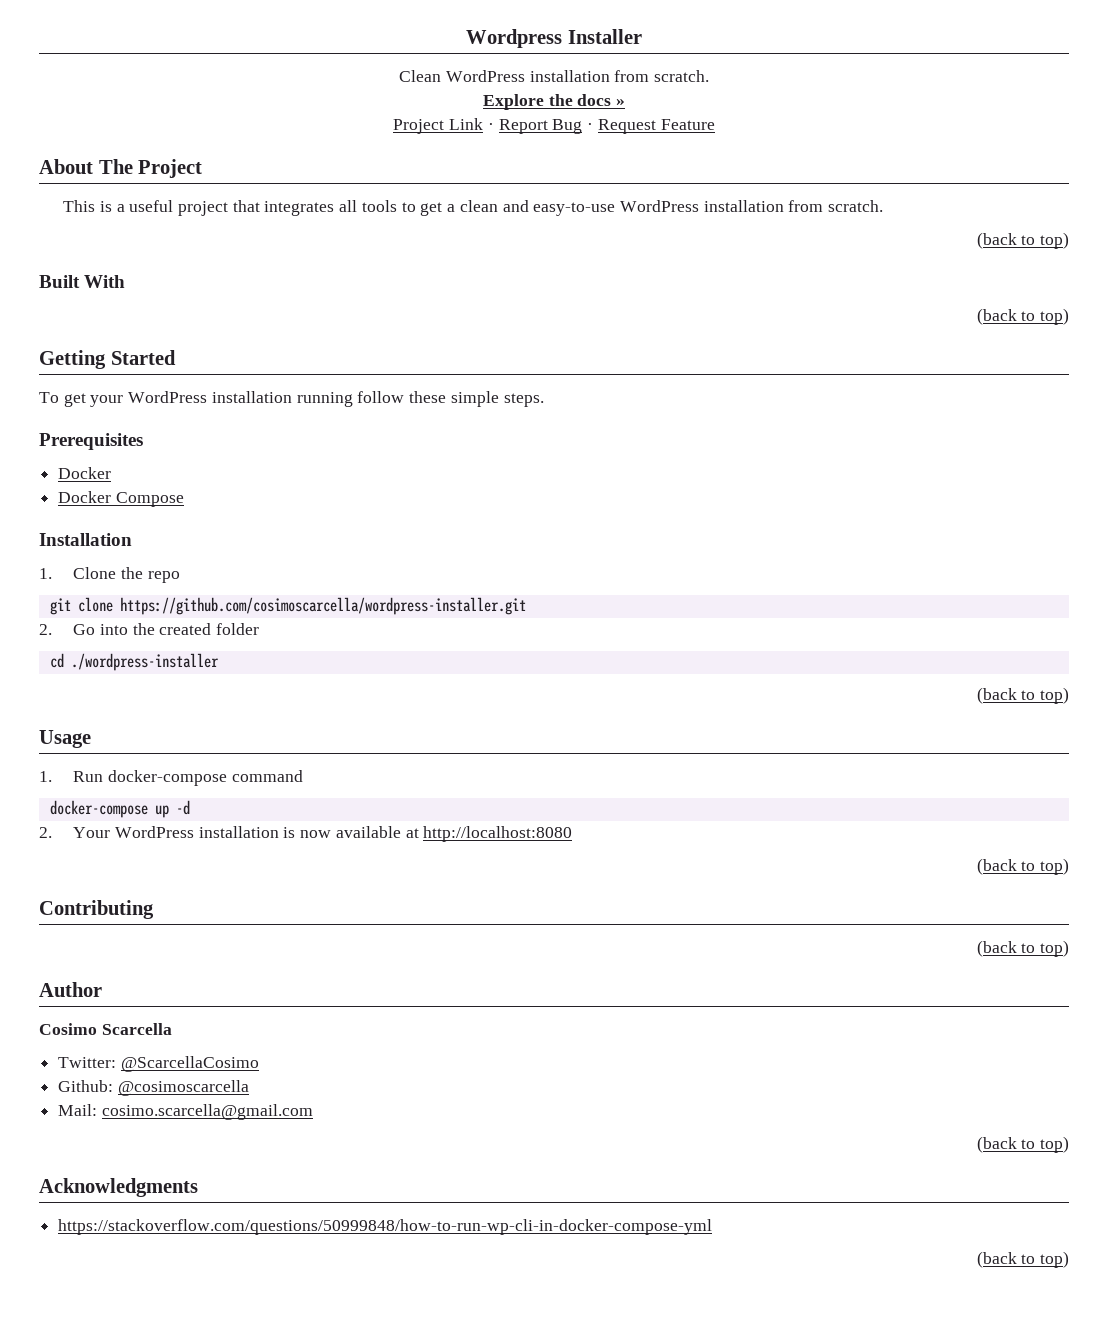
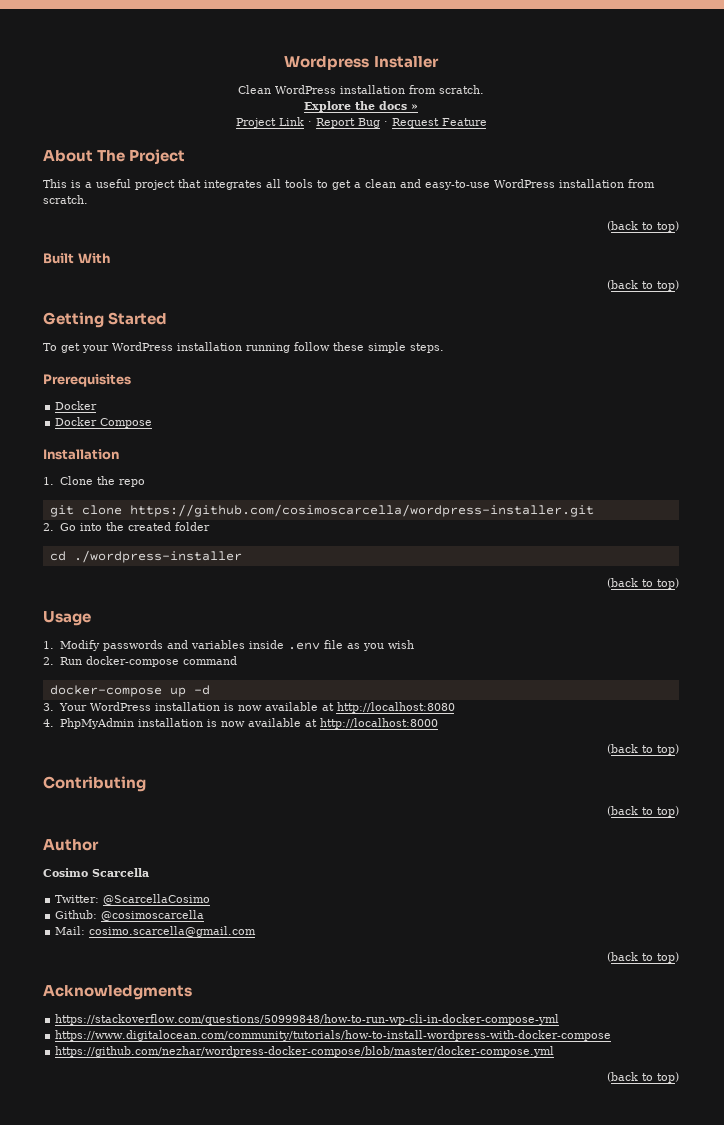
- 1. Run docker-compose command
+ 1. Modify passwords and variables inside .env file as you wish
+ 2. Run docker-compose command
- 2. Your WordPress installation is now available at http://localhost:8080
+ 3. Your WordPress installation is now available at http://localhost:8080
+ 4. PhpMyAdmin installation is now available at http://localhost:8000
+ https://www.digitalocean.com/community/tutorials/how-to-install-wordpress-with-docker-compose
+ https://github.com/nezhar/wordpress-docker-compose/blob/master/docker-compose.yml

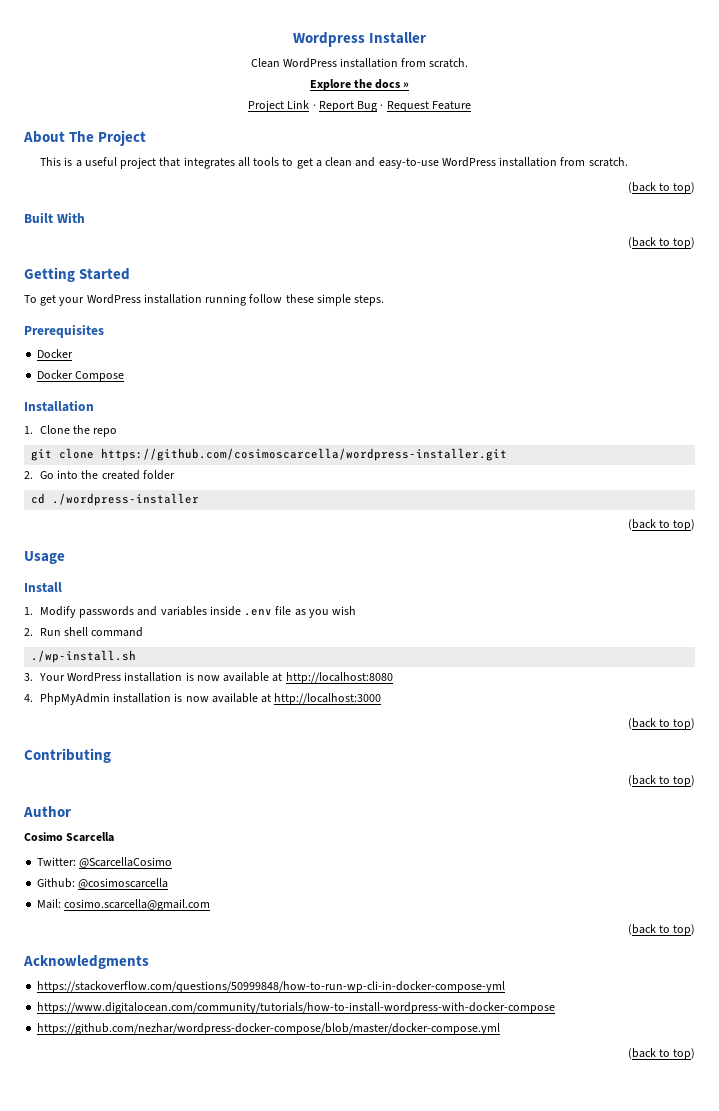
+ Install
- 2. Run docker-compose command
+ 2. Run shell command
- docker-compose up -d
+ ./wp-install.sh
- 4. PhpMyAdmin installation is now available at http://localhost:8000
+ 4. PhpMyAdmin installation is now available at http://localhost:3000

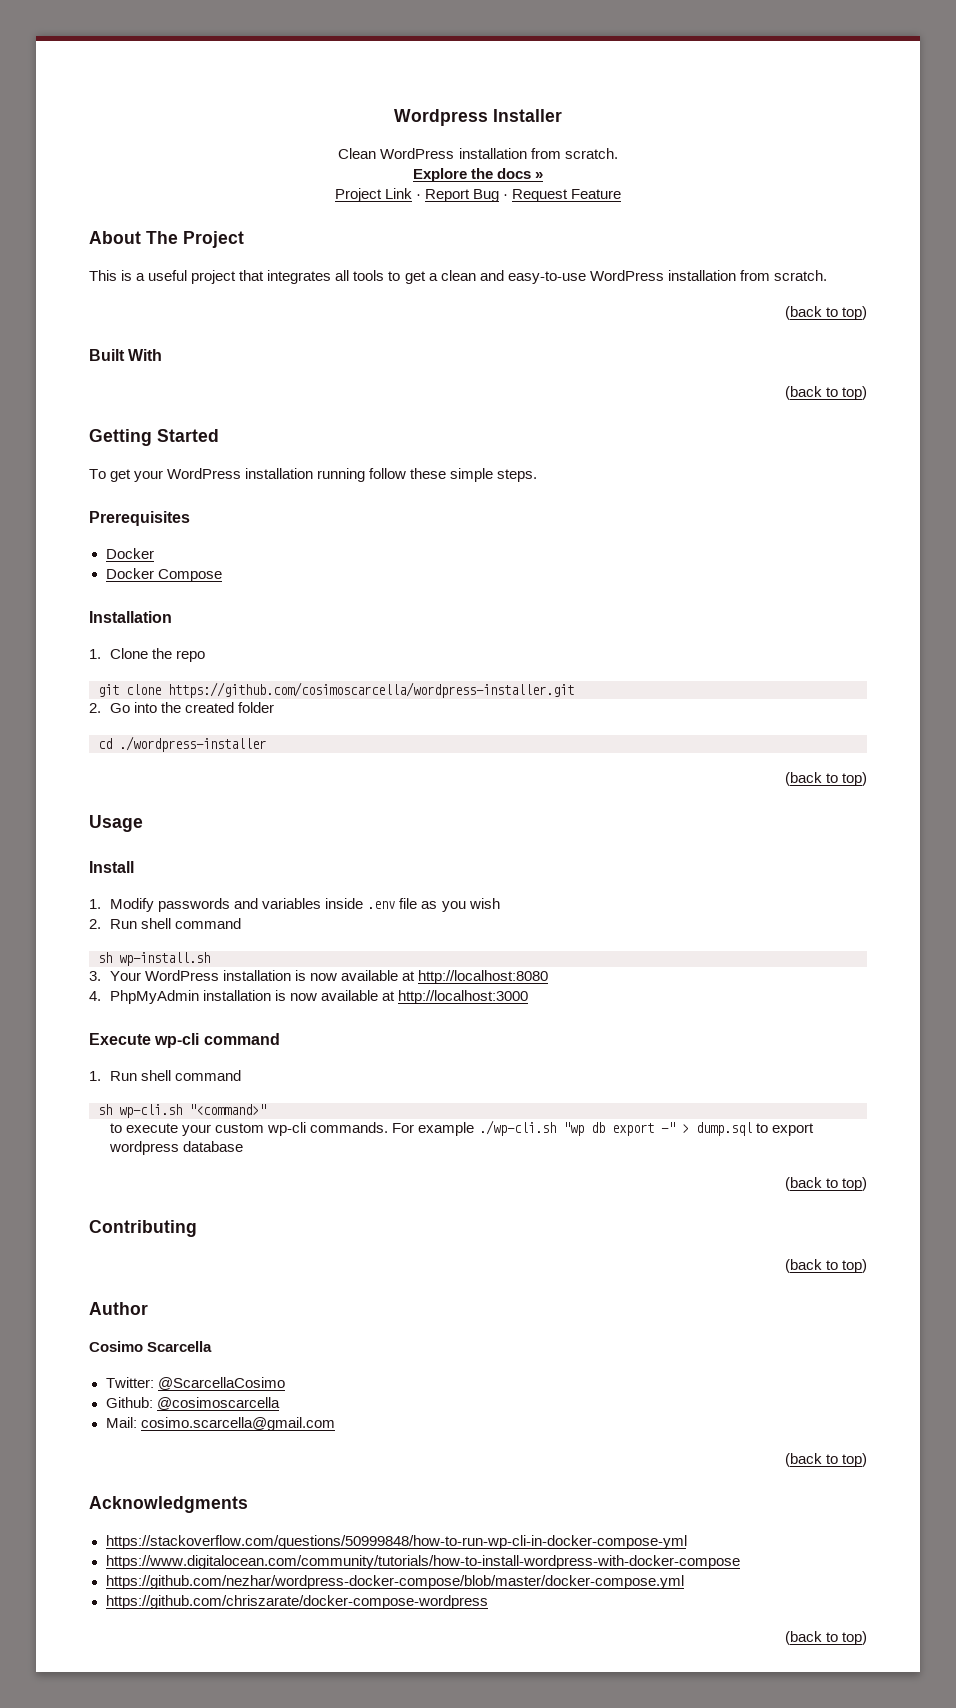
- ./wp-install.sh
+ sh wp-install.sh
+ Execute wp-cli command
+ 1. Run shell command
+ sh wp-cli.sh "<command>"
+ to execute your custom wp-cli commands. For example ./wp-cli.sh "wp db export -" > dump.sql to export wordpress database
+ https://github.com/chriszarate/docker-compose-wordpress

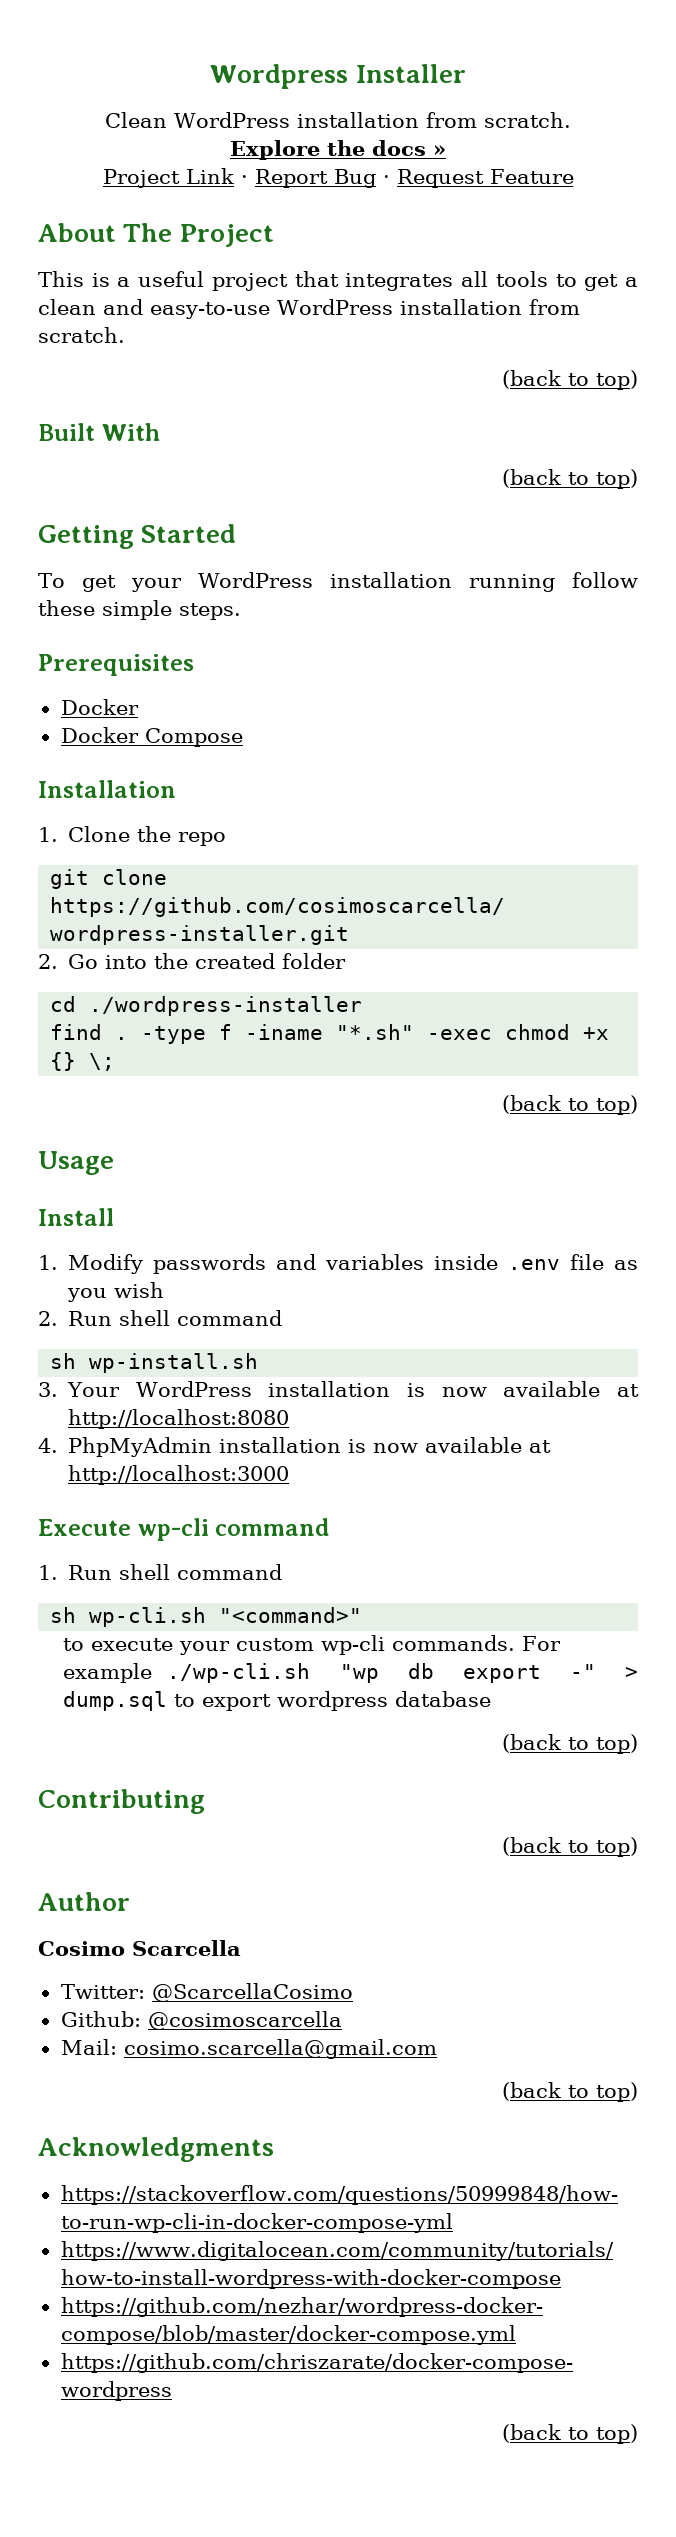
+ find . -type f -iname "*.sh" -exec chmod +x {} \;

